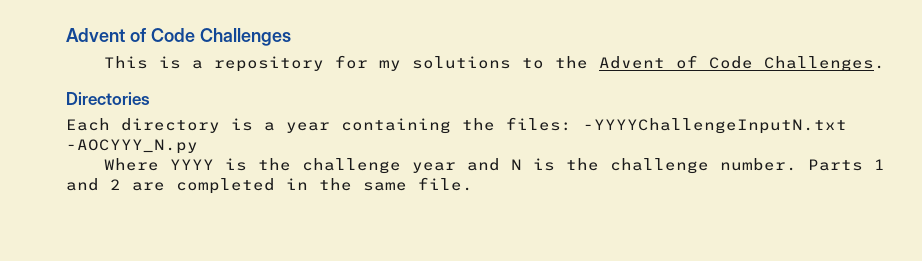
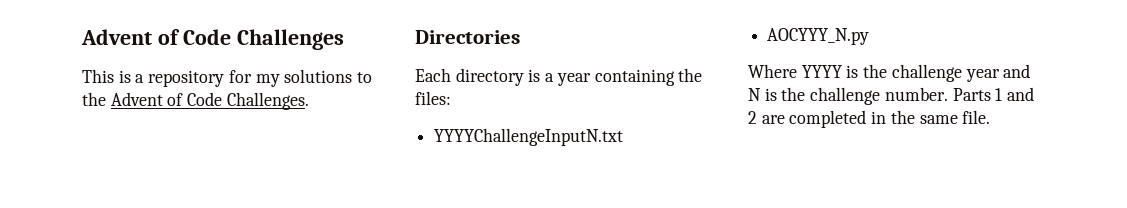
- Each directory is a year containing the files: -YYYYChallengeInputN.txt -AOCYYY_N.py
+ Each directory is a year containing the files:
+ YYYYChallengeInputN.txt
+ AOCYYY_N.py

